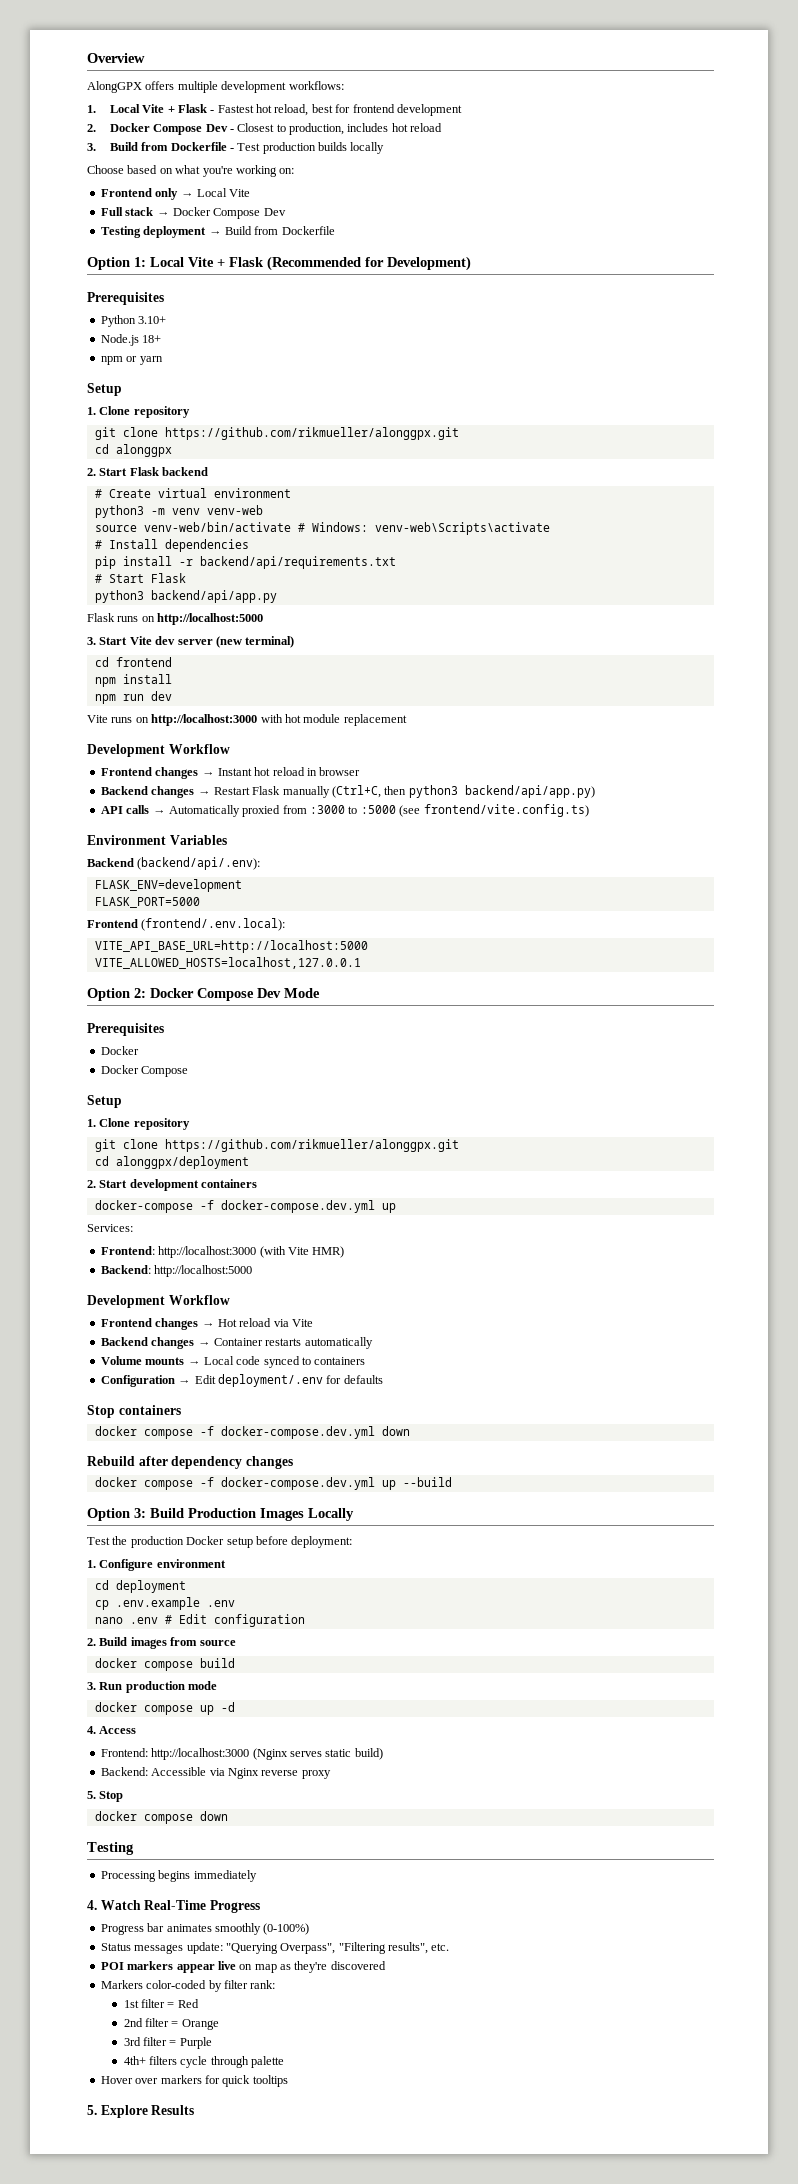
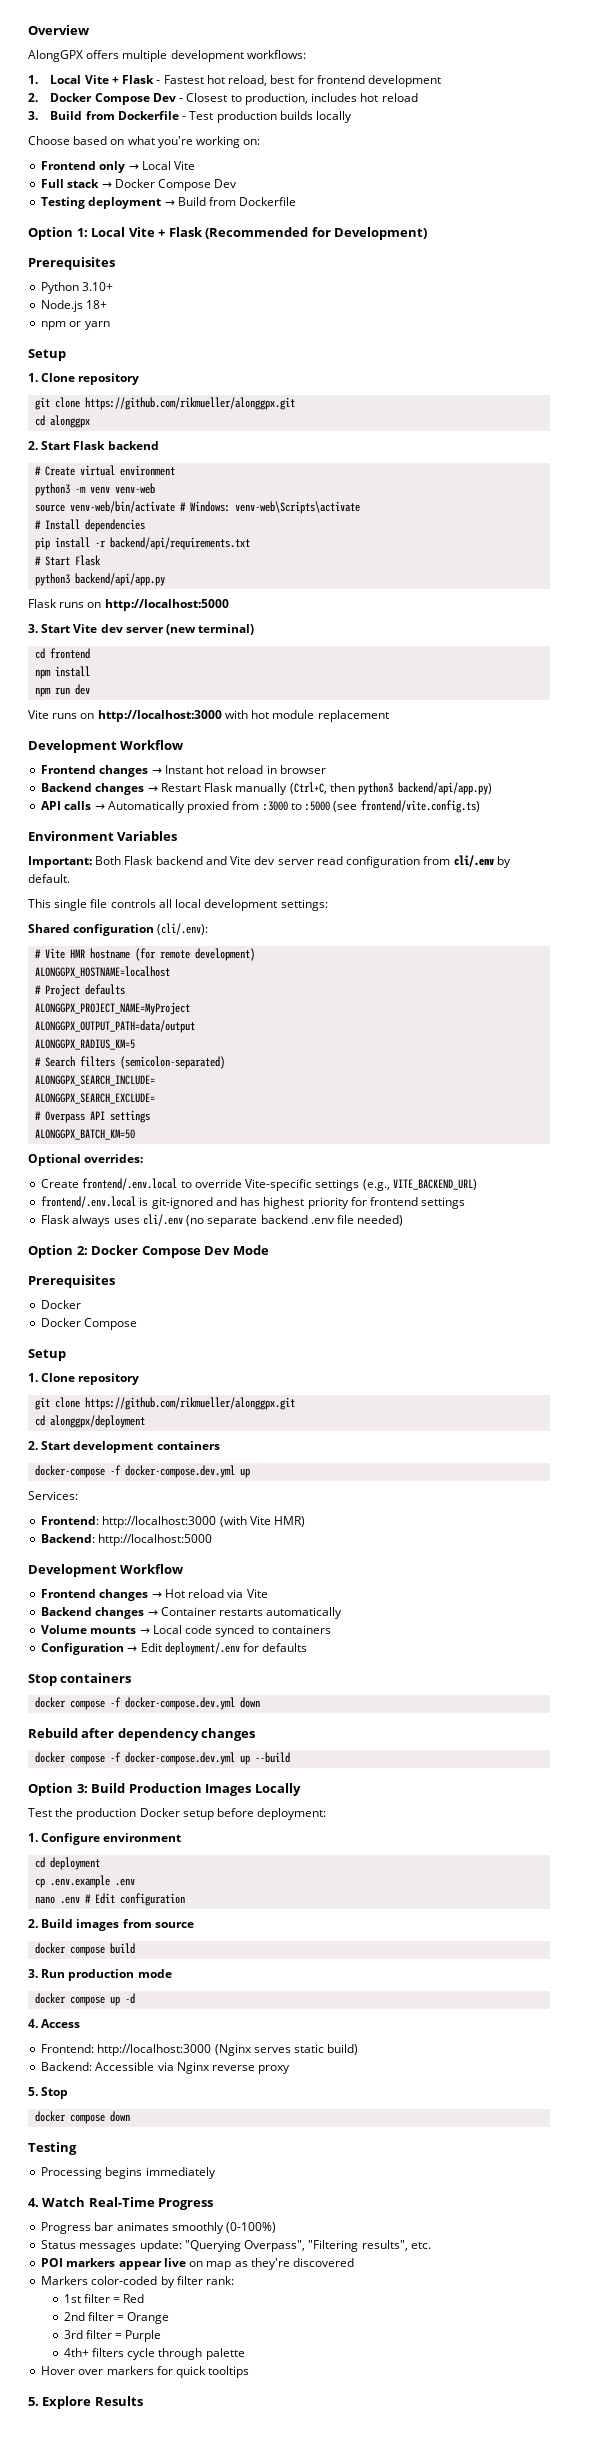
- Backend (backend/api/.env):
- FLASK_ENV=development
- FLASK_PORT=5000
- Frontend (frontend/.env.local):
- VITE_API_BASE_URL=http://localhost:5000
- VITE_ALLOWED_HOSTS=localhost,127.0.0.1
+ Important: Both Flask backend and Vite dev server read configuration from cli/.env by default.
+ This single file controls all local development settings:
+ Shared configuration (cli/.env):
+ # Vite HMR hostname (for remote development)
+ ALONGGPX_HOSTNAME=localhost
+ # Project defaults
+ ALONGGPX_PROJECT_NAME=MyProject
+ ALONGGPX_OUTPUT_PATH=data/output
+ ALONGGPX_RADIUS_KM=5
+ # Search filters (semicolon-separated)
+ ALONGGPX_SEARCH_INCLUDE=
+ ALONGGPX_SEARCH_EXCLUDE=
+ # Overpass API settings
+ ALONGGPX_BATCH_KM=50
+ Optional overrides:
+ Create frontend/.env.local to override Vite-specific settings (e.g., VITE_BACKEND_URL)
+ frontend/.env.local is git-ignored and has highest priority for frontend settings
+ Flask always uses cli/.env (no separate backend .env file needed)

